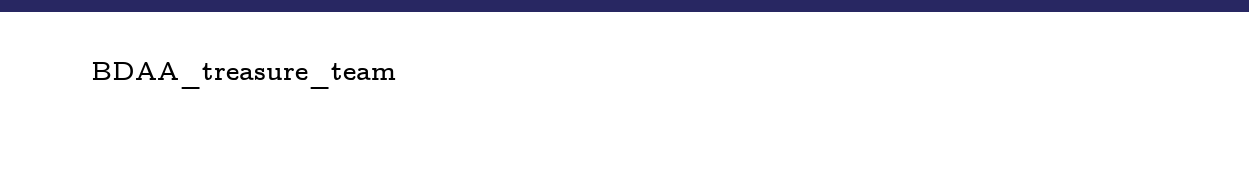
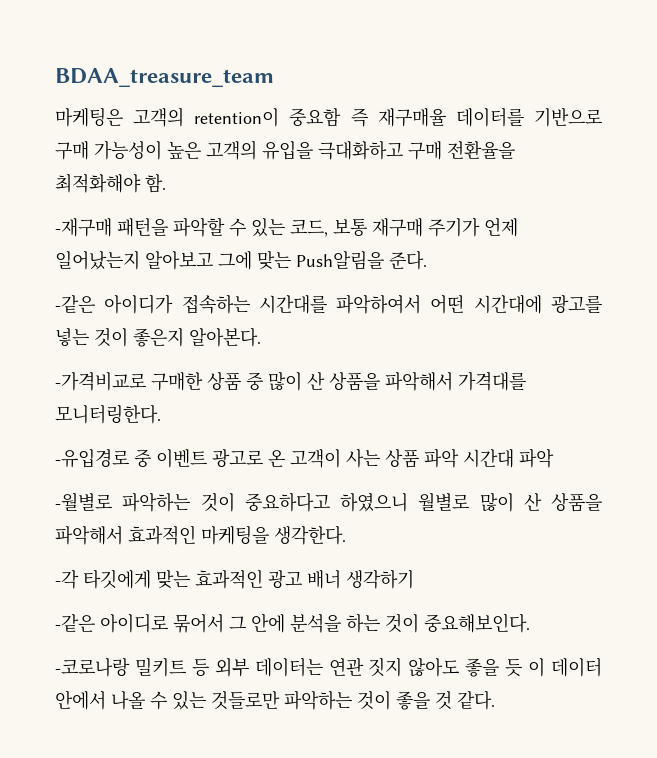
+ 마케팅은 고객의 retention이 중요함 즉 재구매율 데이터를 기반으로 구매 가능성이 높은 고객의 유입을 극대화하고 구매 전환율을 최적화해야 함.
+ -재구매 패턴을 파악할 수 있는 코드, 보통 재구매 주기가 언제 일어났는지 알아보고 그에 맞는 Push알림을 준다.
+ -같은 아이디가 접속하는 시간대를 파악하여서 어떤 시간대에 광고를 넣는 것이 좋은지 알아본다.
+ -가격비교로 구매한 상품 중 많이 산 상품을 파악해서 가격대를 모니터링한다.
+ -유입경로 중 이벤트 광고로 온 고객이 사는 상품 파악 시간대 파악
+ -월별로 파악하는 것이 중요하다고 하였으니 월별로 많이 산 상품을 파악해서 효과적인 마케팅을 생각한다.
+ -각 타깃에게 맞는 효과적인 광고 배너 생각하기
+ -같은 아이디로 묶어서 그 안에 분석을 하는 것이 중요해보인다.
+ -코로나랑 밀키트 등 외부 데이터는 연관 짓지 않아도 좋을 듯 이 데이터 안에서 나올 수 있는 것들로만 파악하는 것이 좋을 것 같다.

